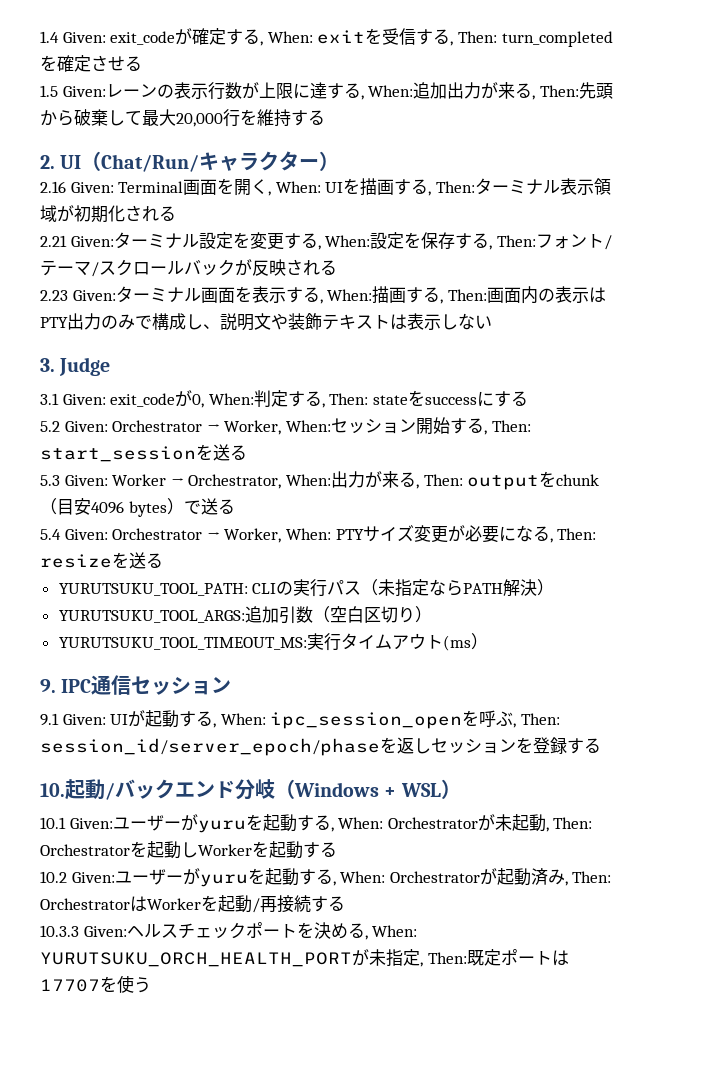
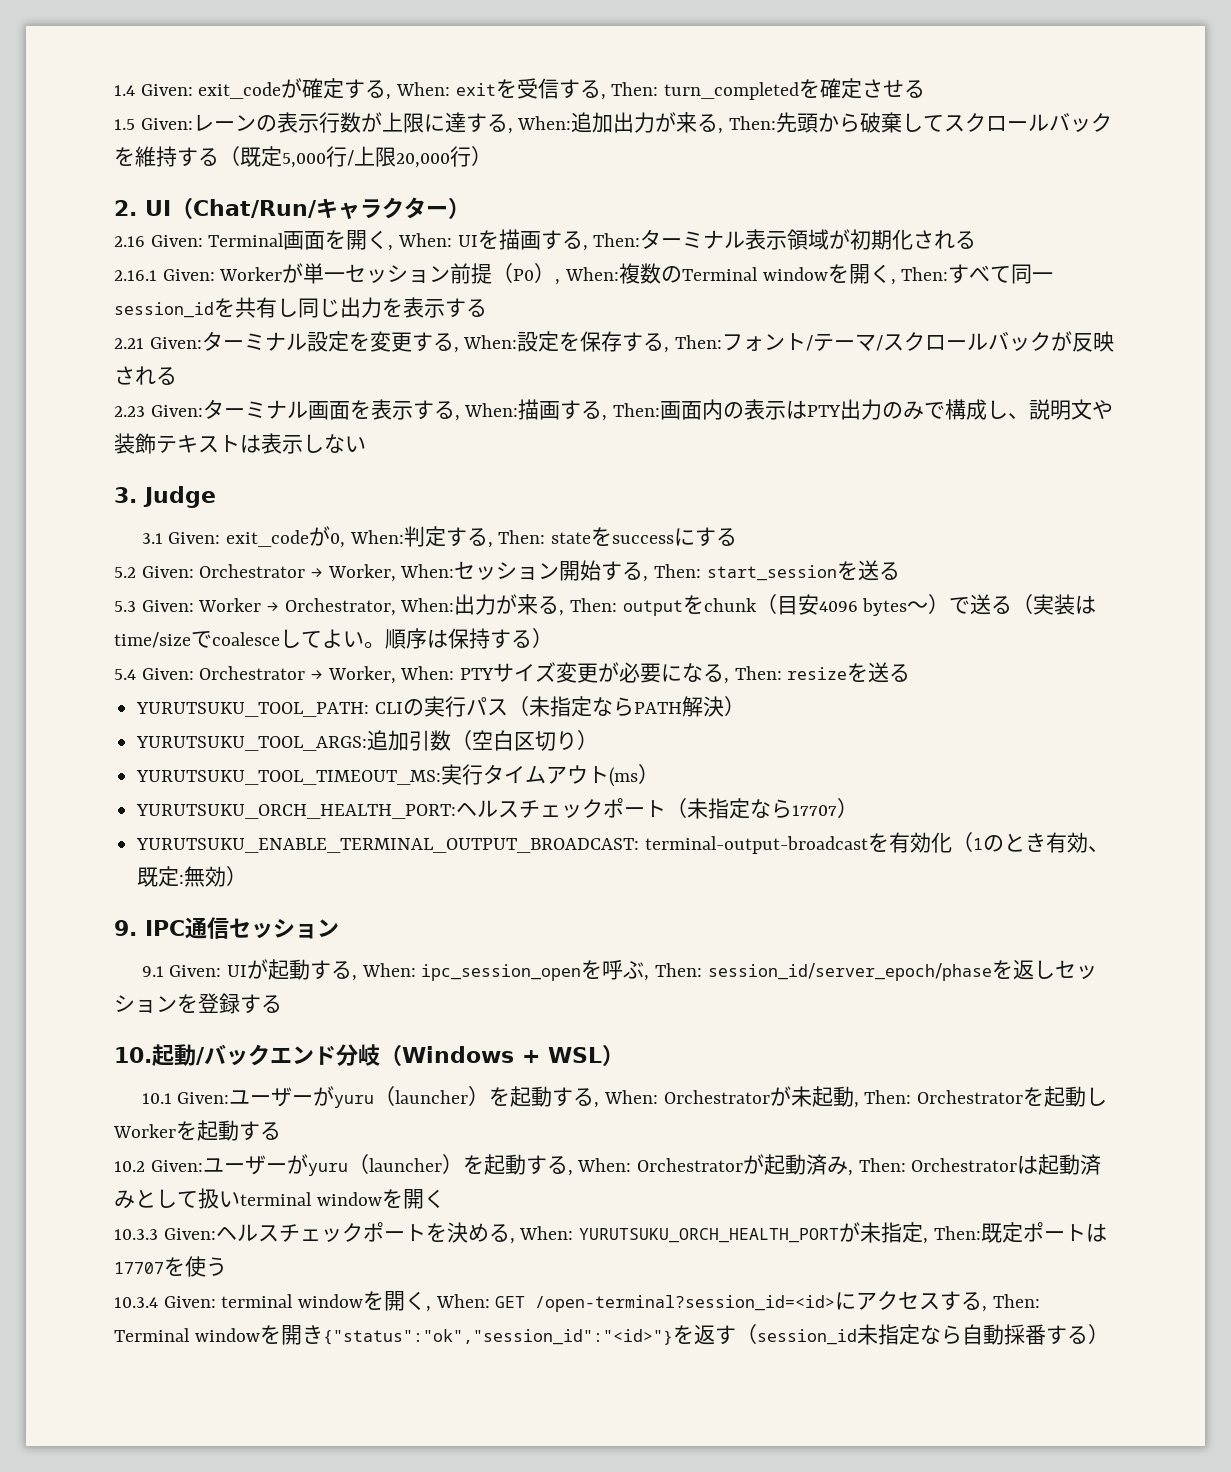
- 1.5 Given:レーンの表示行数が上限に達する, When:追加出力が来る, Then:先頭から破棄して最大20,000行を維持する
+ 1.5 Given:レーンの表示行数が上限に達する, When:追加出力が来る, Then:先頭から破棄してスクロールバックを維持する（既定5,000行/上限20,000行）
+ 2.16.1 Given: Workerが単一セッション前提（P0）, When:複数のTerminal windowを開く, Then:すべて同一session_idを共有し同じ出力を表示する
- 5.3 Given: Worker → Orchestrator, When:出力が来る, Then: outputをchunk（目安4096 bytes）で送る
+ 5.3 Given: Worker → Orchestrator, When:出力が来る, Then: outputをchunk（目安4096 bytes〜）で送る（実装はtime/sizeでcoalesceしてよい。順序は保持する）
+ YURUTSUKU_ORCH_HEALTH_PORT:ヘルスチェックポート（未指定なら17707）
+ YURUTSUKU_ENABLE_TERMINAL_OUTPUT_BROADCAST: terminal-output-broadcastを有効化（1のとき有効、既定:無効）
- 10.1 Given:ユーザーがyuruを起動する, When: Orchestratorが未起動, Then: Orchestratorを起動しWorkerを起動する
+ 10.1 Given:ユーザーがyuru（launcher）を起動する, When: Orchestratorが未起動, Then: Orchestratorを起動しWorkerを起動する
- 10.2 Given:ユーザーがyuruを起動する, When: Orchestratorが起動済み, Then: OrchestratorはWorkerを起動/再接続する
+ 10.2 Given:ユーザーがyuru（launcher）を起動する, When: Orchestratorが起動済み, Then: Orchestratorは起動済みとして扱いterminal windowを開く
+ 10.3.4 Given: terminal windowを開く, When: GET /open-terminal?session_id=<id>にアクセスする, Then: Terminal windowを開き{"status":"ok","session_id":"<id>"}を返す（session_id未指定なら自動採番する）

